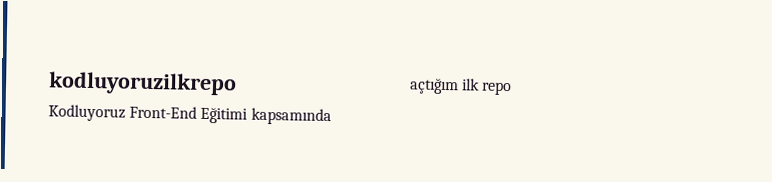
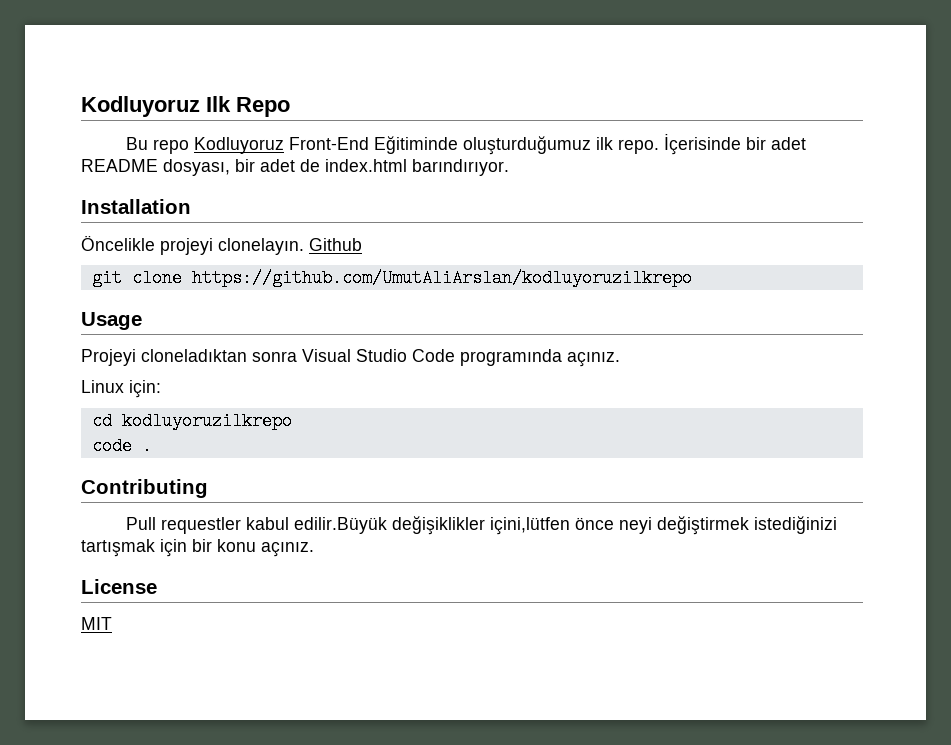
- kodluyoruzilkrepo
- Kodluyoruz Front-End Eğitimi kapsamında açtığım ilk repo
+ Kodluyoruz Ilk Repo
+ Bu repo Kodluyoruz Front-End Eğitiminde oluşturduğumuz ilk repo. İçerisinde bir adet README dosyası, bir adet de index.html barındırıyor.
+ Installation
+ Öncelikle projeyi clonelayın. Github
+ git clone https://github.com/UmutAliArslan/kodluyoruzilkrepo
+ Usage
+ Projeyi cloneladıktan sonra Visual Studio Code programında açınız.
+ Linux için:
+ cd kodluyoruzilkrepo
+ code .
+ Contributing
+ Pull requestler kabul edilir.Büyük değişiklikler içini,lütfen önce neyi değiştirmek istediğinizi tartışmak için bir konu açınız.
+ License
+ MIT

